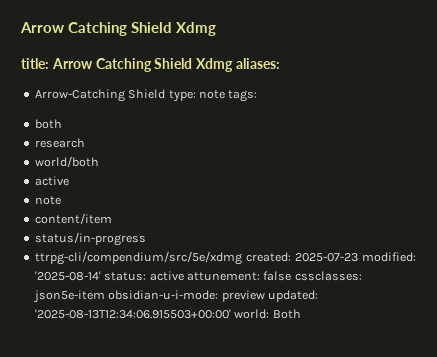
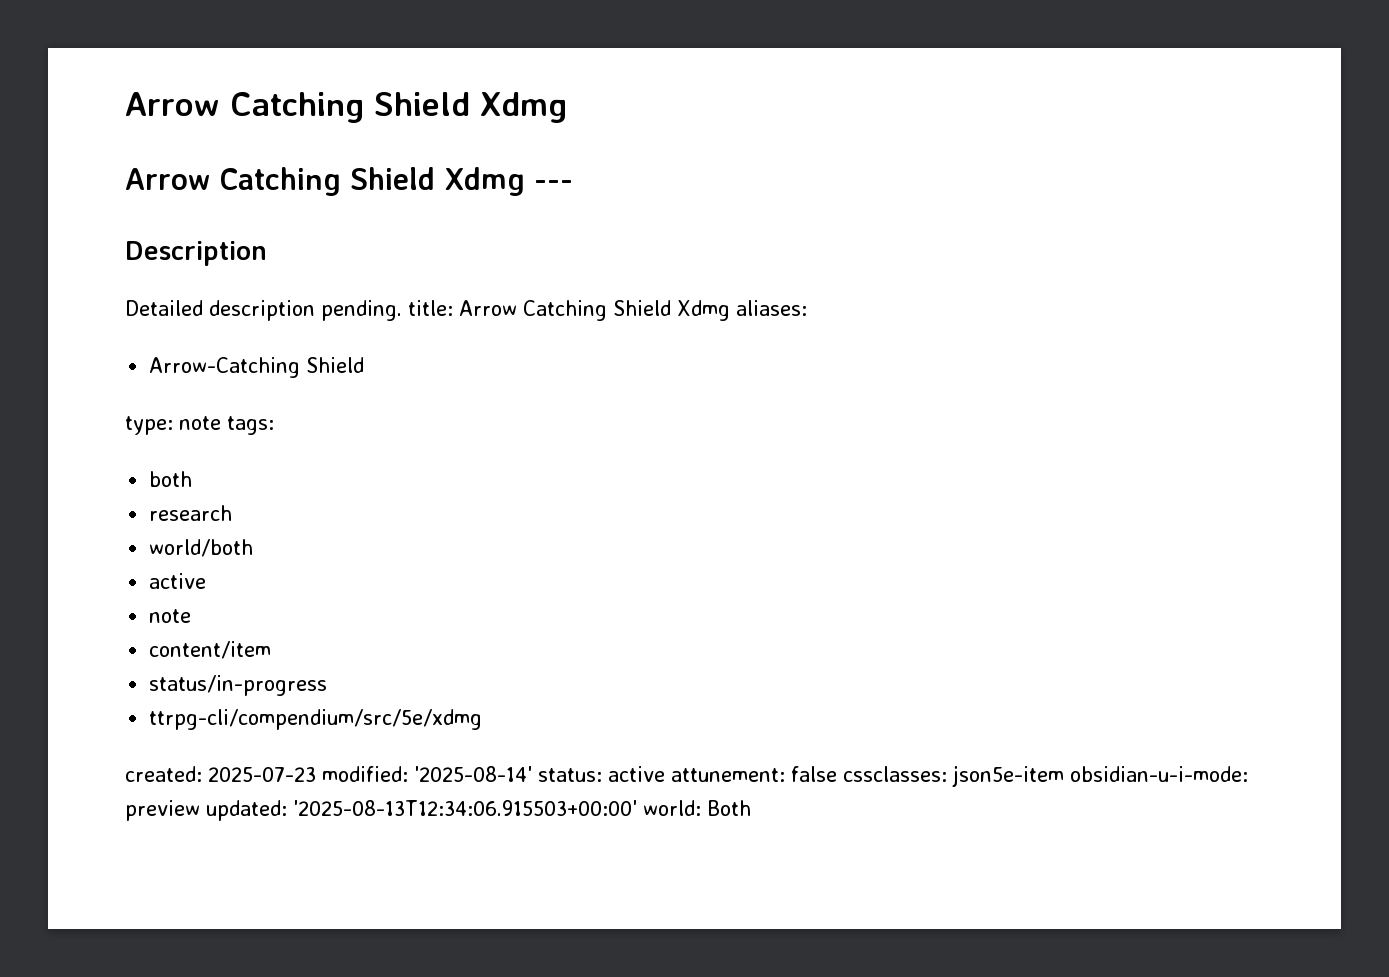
- title: Arrow Catching Shield Xdmg aliases:
+ Arrow Catching Shield Xdmg ---
+ Description
+ Detailed description pending. title: Arrow Catching Shield Xdmg aliases:
- Arrow-Catching Shield type: note tags:
+ Arrow-Catching Shield
+ type: note tags:
- ttrpg-cli/compendium/src/5e/xdmg created: 2025-07-23 modified: '2025-08-14' status: active attunement: false cssclasses: json5e-item obsidian-u-i-mode: preview updated: '2025-08-13T12:34:06.915503+00:00' world: Both
+ ttrpg-cli/compendium/src/5e/xdmg
+ created: 2025-07-23 modified: '2025-08-14' status: active attunement: false cssclasses: json5e-item obsidian-u-i-mode: preview updated: '2025-08-13T12:34:06.915503+00:00' world: Both

